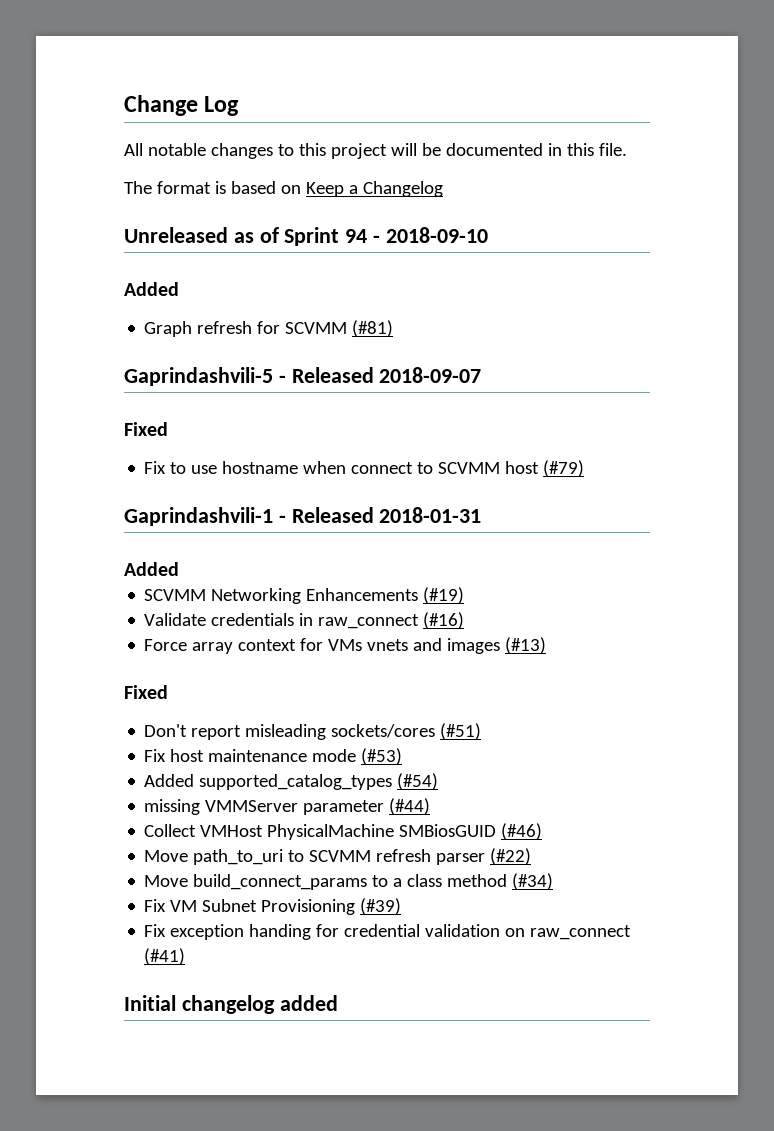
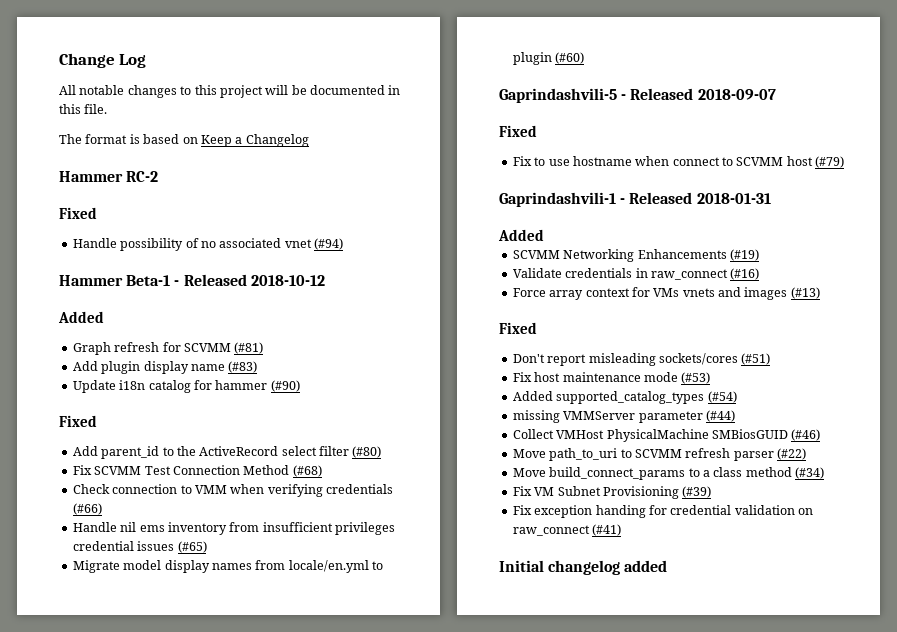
- Unreleased as of Sprint 94 - 2018-09-10
+ Hammer RC-2
+ Fixed
+ Handle possibility of no associated vnet (#94)
+ Hammer Beta-1 - Released 2018-10-12
+ Add plugin display name (#83)
+ Update i18n catalog for hammer (#90)
+ Fixed
+ Add parent_id to the ActiveRecord select filter (#80)
+ Fix SCVMM Test Connection Method (#68)
+ Check connection to VMM when verifying credentials (#66)
+ Handle nil ems inventory from insufficient privileges credential issues (#65)
+ Migrate model display names from locale/en.yml to plugin (#60)

